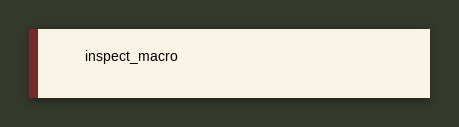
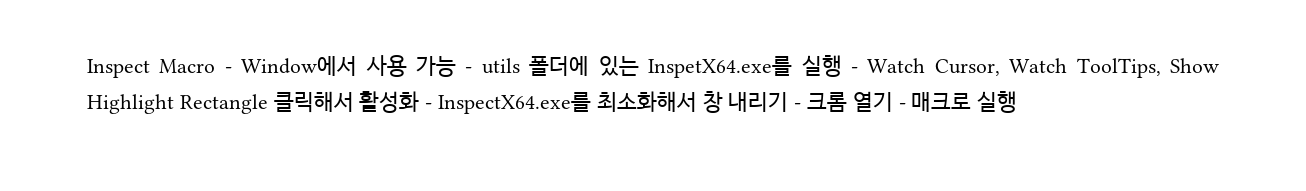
- inspect_macro
+ Inspect Macro - Window에서 사용 가능 - utils 폴더에 있는 InspetX64.exe를 실행 - Watch Cursor, Watch ToolTips, Show Highlight Rectangle 클릭해서 활성화 - InspectX64.exe를 최소화해서 창 내리기 - 크롬 열기 - 매크로 실행

